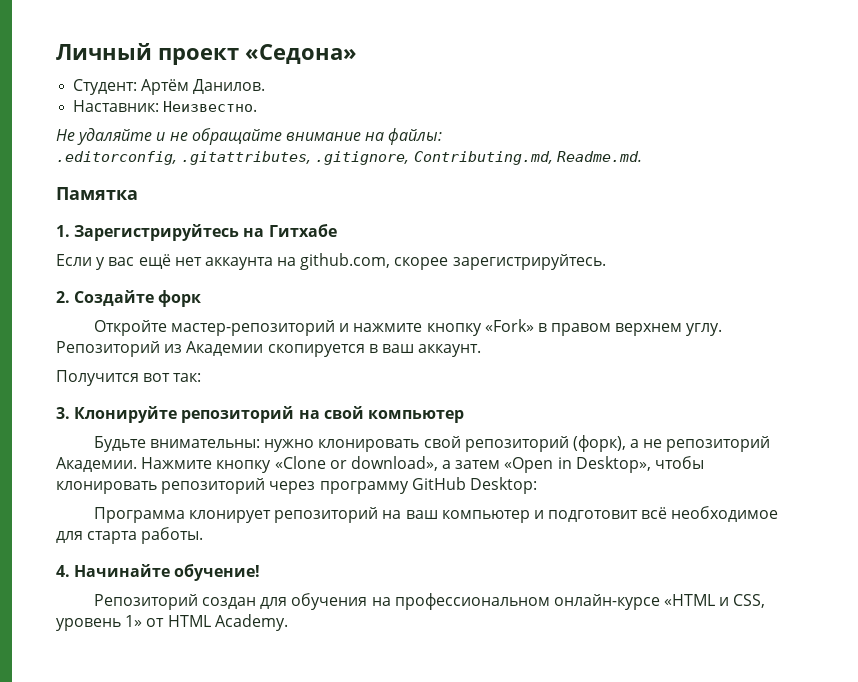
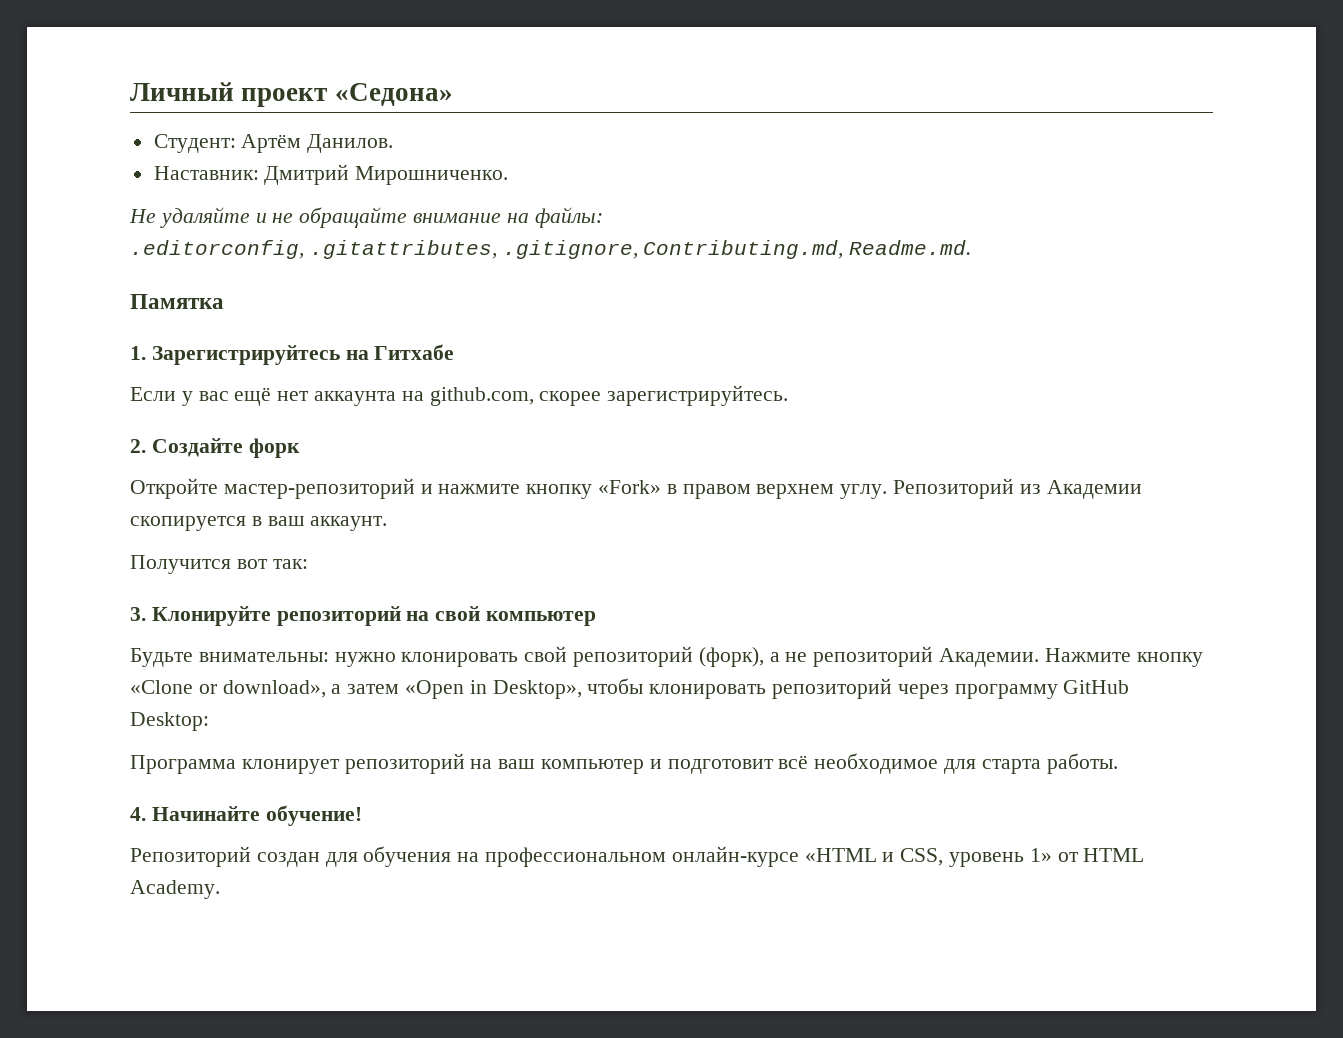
- Наставник: Неизвестно.
+ Наставник: Дмитрий Мирошниченко.

